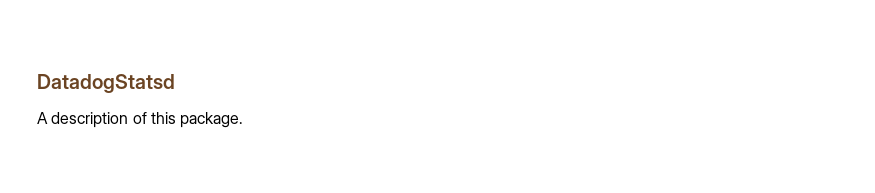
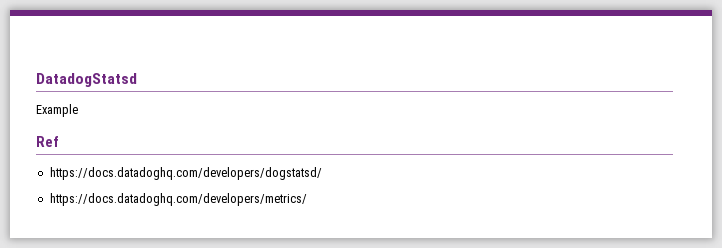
- A description of this package.
+ Example
+ Ref
+ https://docs.datadoghq.com/developers/dogstatsd/
+ https://docs.datadoghq.com/developers/metrics/

